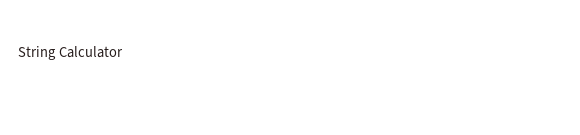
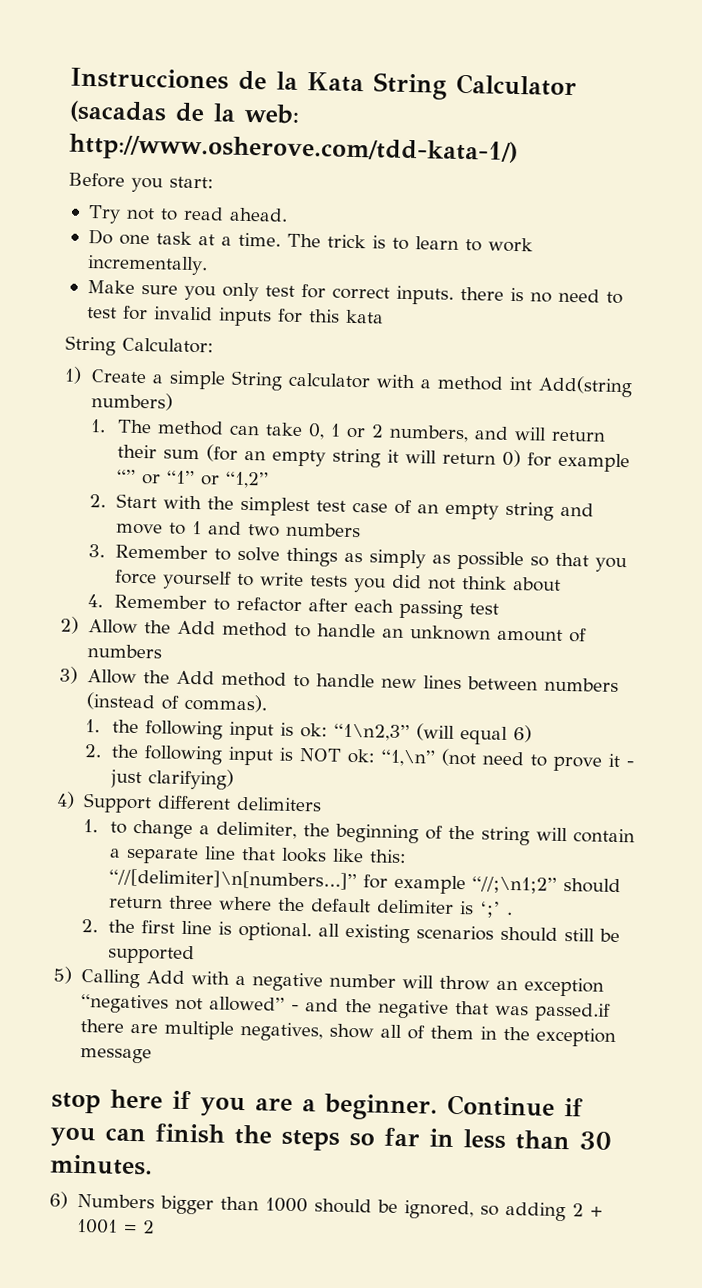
- String Calculator
+ Instrucciones de la Kata String Calculator (sacadas de la web: http://www.osherove.com/tdd-kata-1/)
+ Before you start:
+ Try not to read ahead.
+ Do one task at a time. The trick is to learn to work incrementally.
+ Make sure you only test for correct inputs. there is no need to test for invalid inputs for this kata
+ String Calculator:
+ 1) Create a simple String calculator with a method int Add(string numbers)
+ 1. The method can take 0, 1 or 2 numbers, and will return their sum (for an empty string it will return 0) for example “” or “1” or “1,2”
+ 2. Start with the simplest test case of an empty string and move to 1 and two numbers
+ 3. Remember to solve things as simply as possible so that you force yourself to write tests you did not think about
+ 4. Remember to refactor after each passing test
+ 2) Allow the Add method to handle an unknown amount of numbers
+ 3) Allow the Add method to handle new lines between numbers (instead of commas).
+ 1. the following input is ok: “1\n2,3” (will equal 6)
+ 2. the following input is NOT ok: “1,\n” (not need to prove it - just clarifying)
+ 4) Support different delimiters
+ 1. to change a delimiter, the beginning of the string will contain a separate line that looks like this: “//[delimiter]\n[numbers…]” for example “//;\n1;2” should return three where the default delimiter is ‘;’ .
+ 2. the first line is optional. all existing scenarios should still be supported
+ 5) Calling Add with a negative number will throw an exception “negatives not allowed” - and the negative that was passed.if there are multiple negatives, show all of them in the exception message
+ stop here if you are a beginner. Continue if you can finish the steps so far in less than 30 minutes.
+ 6) Numbers bigger than 1000 should be ignored, so adding 2 + 1001 = 2

